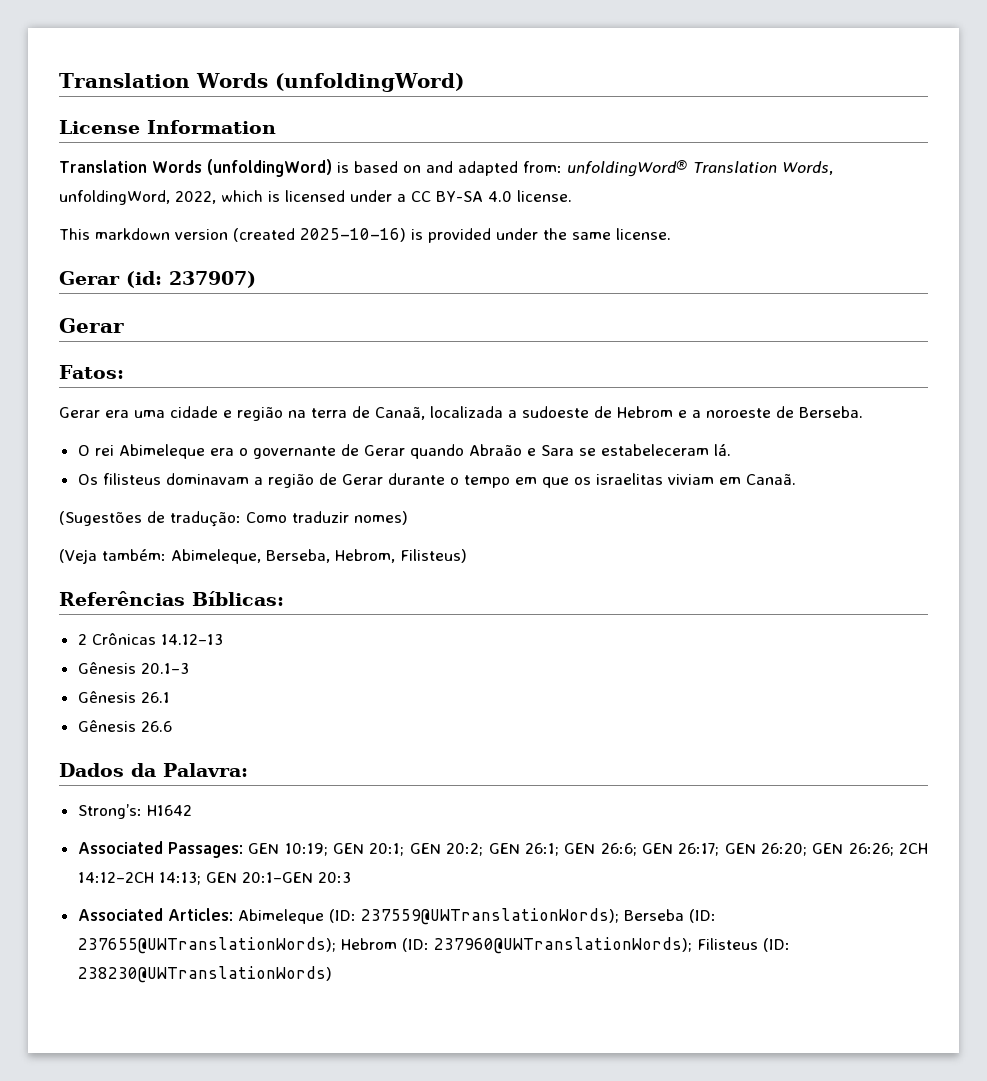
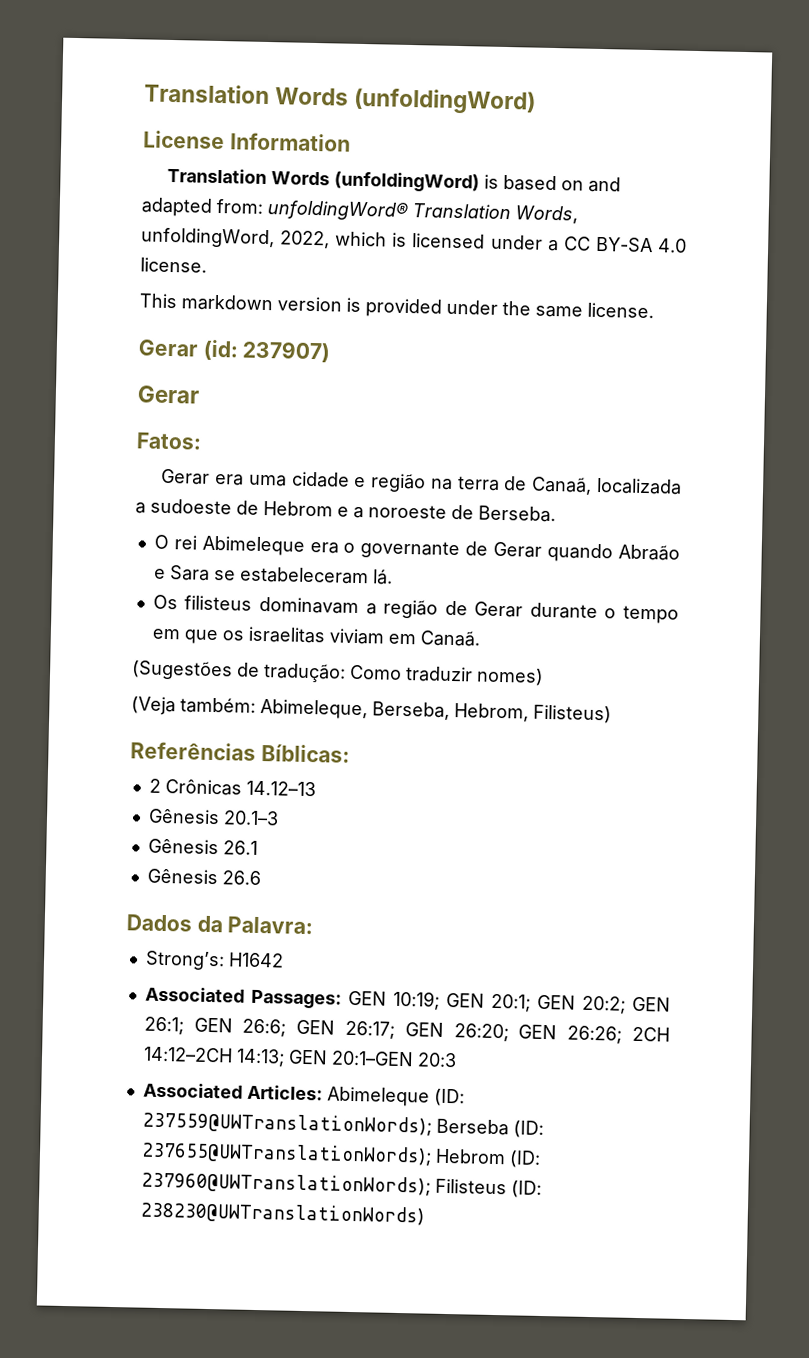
- This markdown version (created 2025-10-16) is provided under the same license.
+ This markdown version is provided under the same license.

